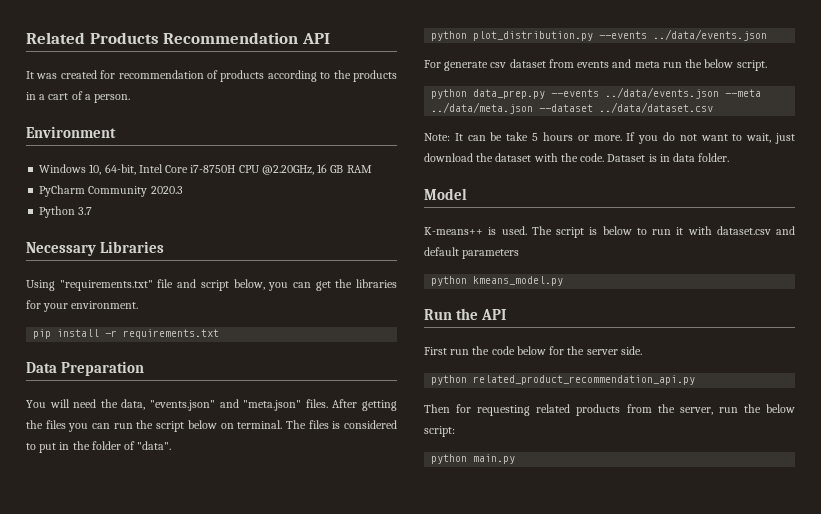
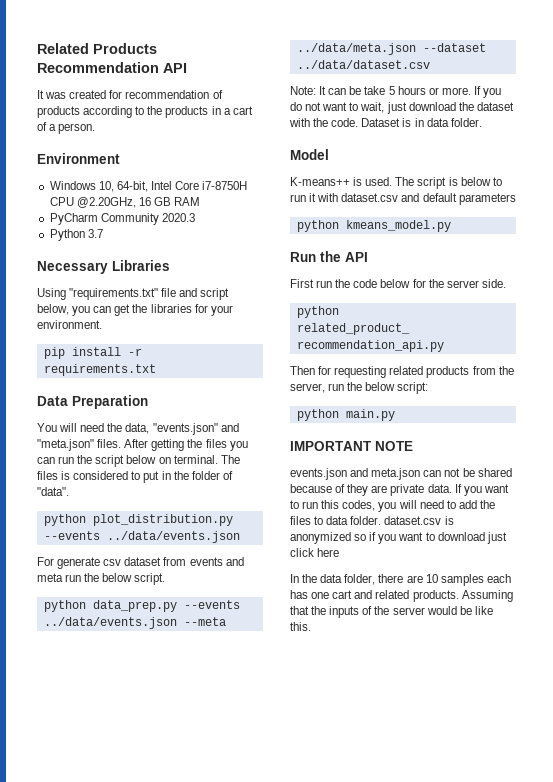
+ IMPORTANT NOTE
+ events.json and meta.json can not be shared because of they are private data. If you want to run this codes, you will need to add the files to data folder. dataset.csv is anonymized so if you want to download just click here
+ In the data folder, there are 10 samples each has one cart and related products. Assuming that the inputs of the server would be like this.

